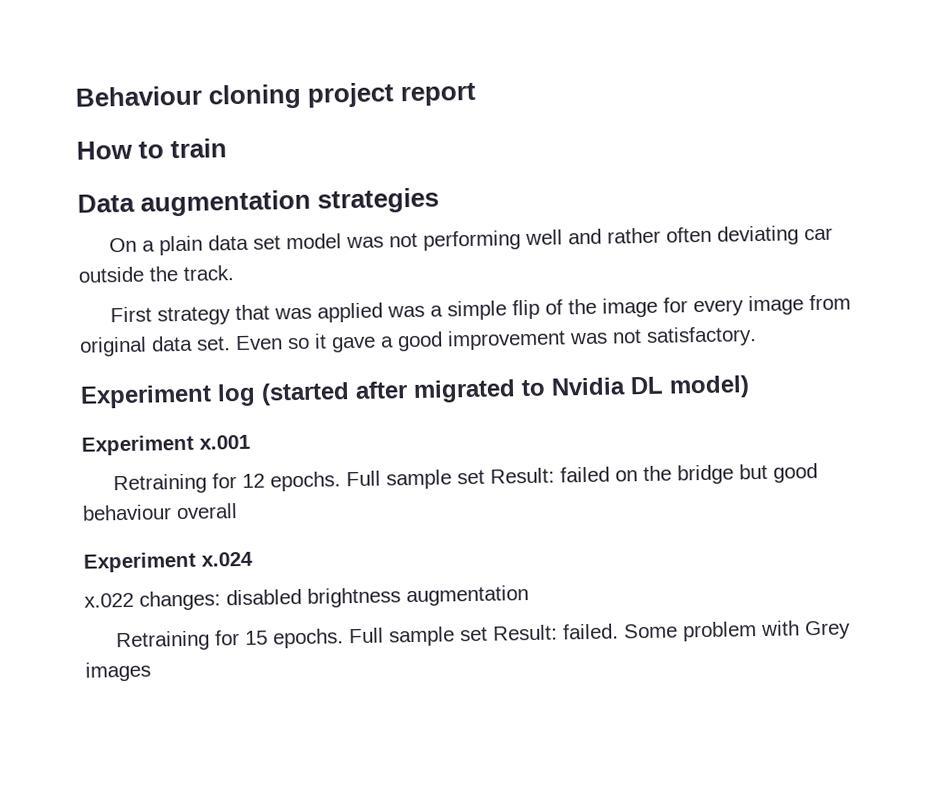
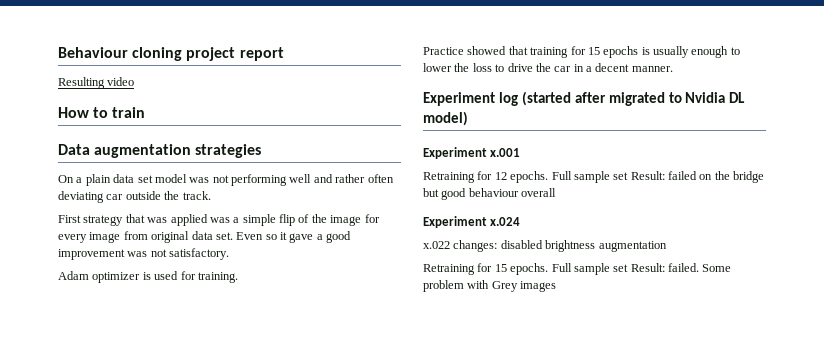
+ Resulting video
+ Adam optimizer is used for training.
+ Practice showed that training for 15 epochs is usually enough to lower the loss to drive the car in a decent manner.

